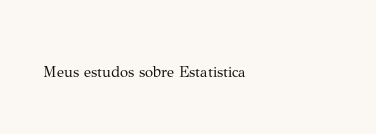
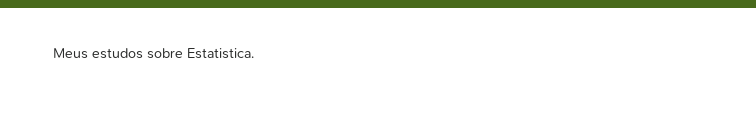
- Meus estudos sobre Estatistica
+ Meus estudos sobre Estatistica.

